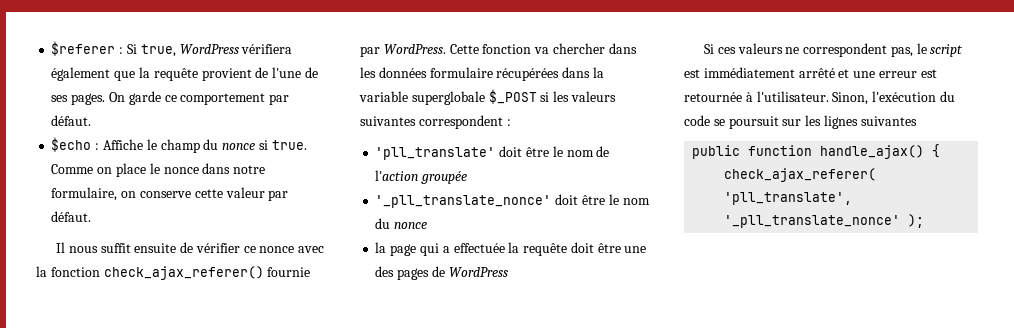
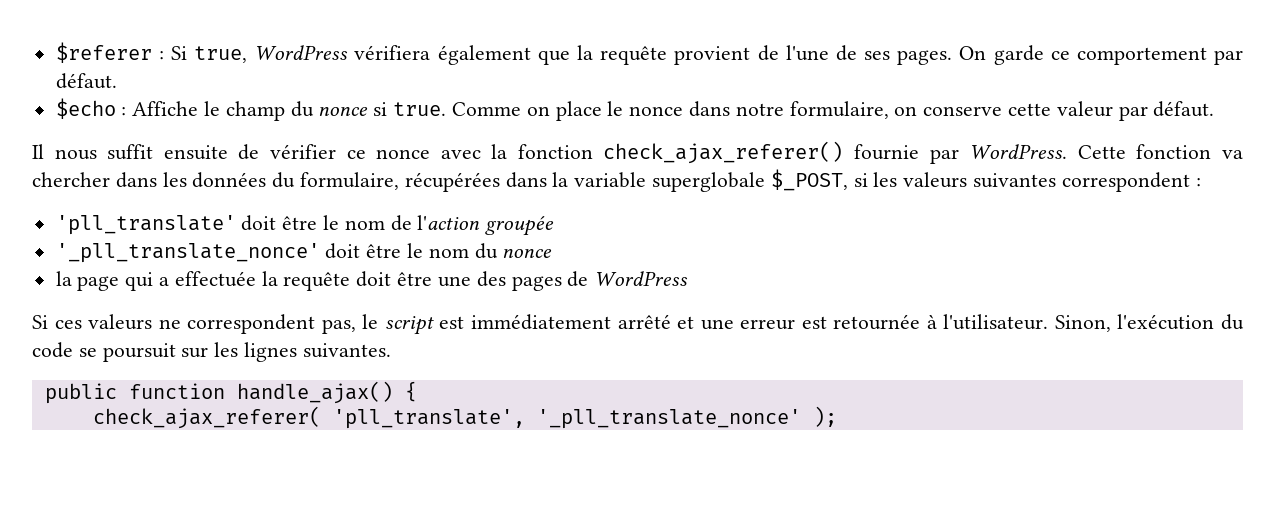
- Cette fonction va chercher dans les données formulaire récupérées dans la variable superglobale $_POST si les valeurs suivantes correspondent :
+ Cette fonction va chercher dans les données du formulaire, récupérées dans la variable superglobale $_POST, si les valeurs suivantes correspondent :
- Sinon, l'exécution du code se poursuit sur les lignes suivantes
+ Sinon, l'exécution du code se poursuit sur les lignes suivantes.

